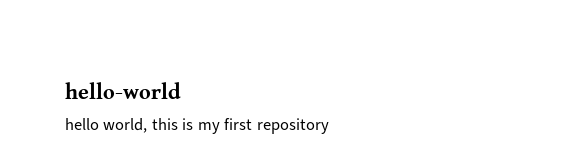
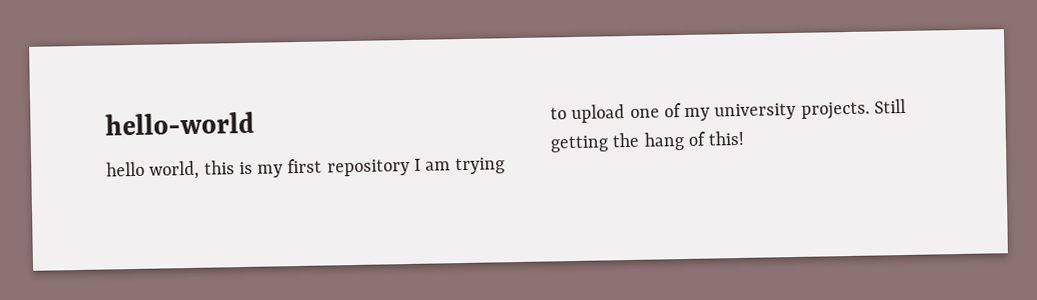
- hello world, this is my first repository
+ hello world, this is my first repository I am trying to upload one of my university projects. Still getting the hang of this!

